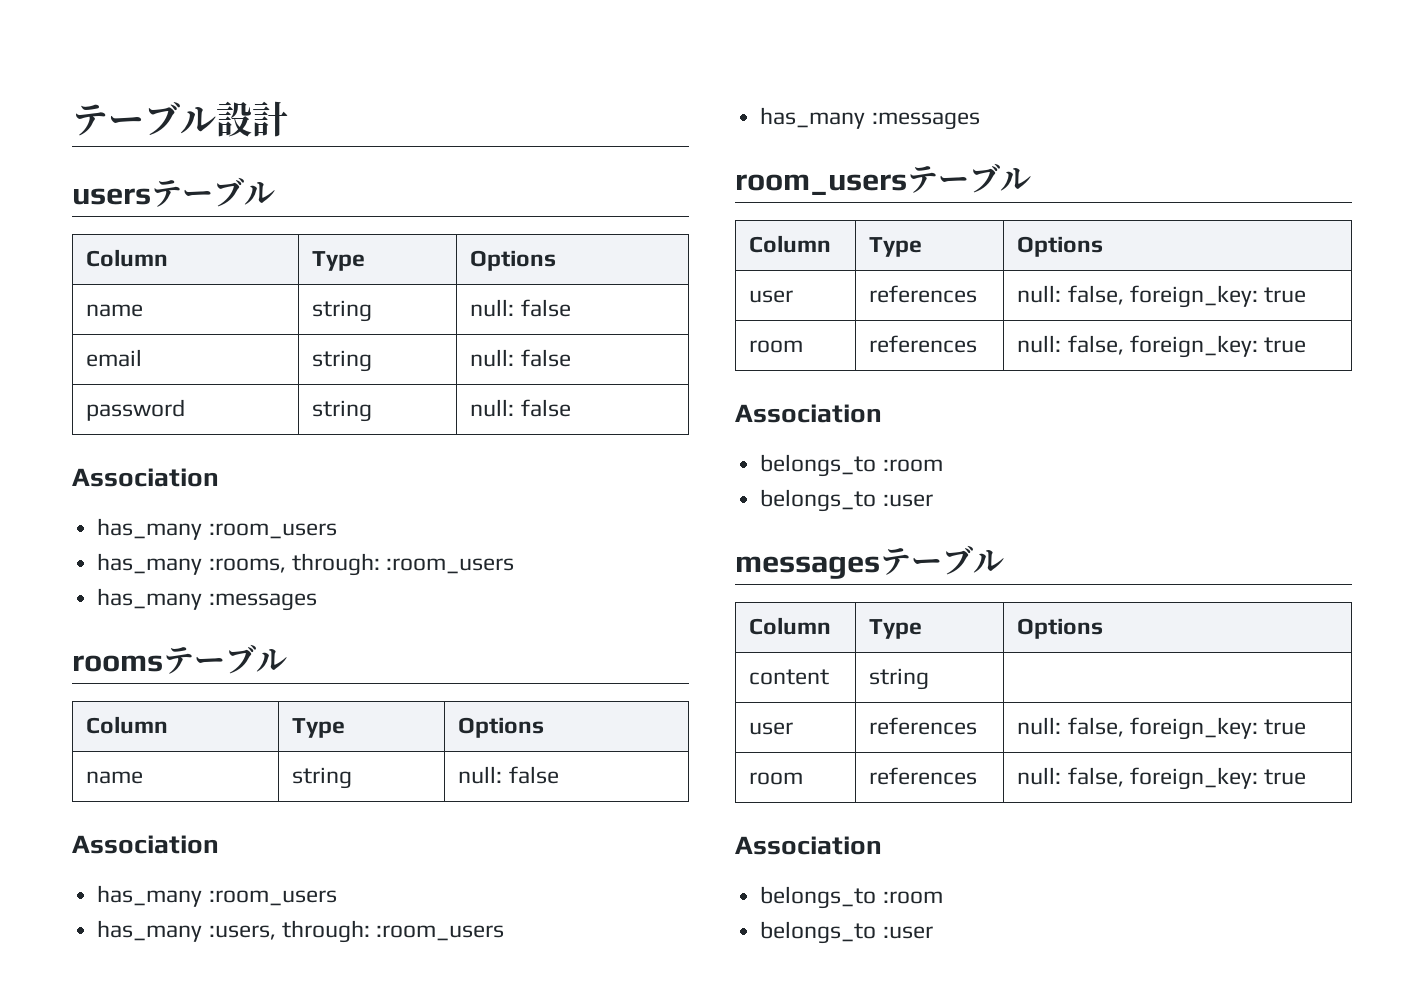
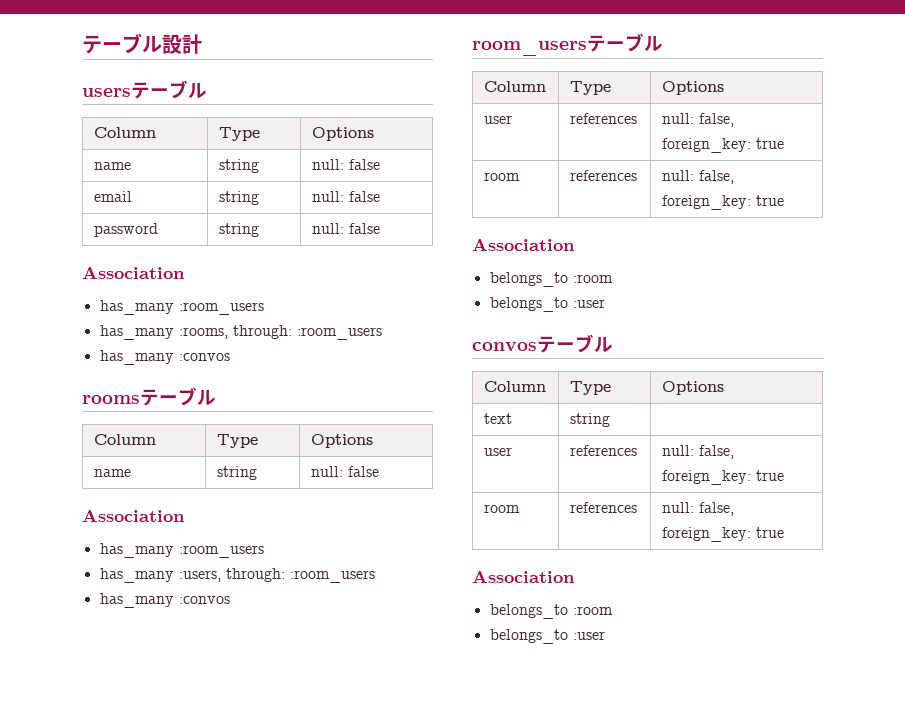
  has_many :rooms, through: :room_users
- has_many :messages
+ has_many :convos
  has_many :users, through: :room_users
- has_many :messages
+ has_many :convos
- messagesテーブル
+ convosテーブル
  Column | Type | Options
- content | string |
+ text | string |

